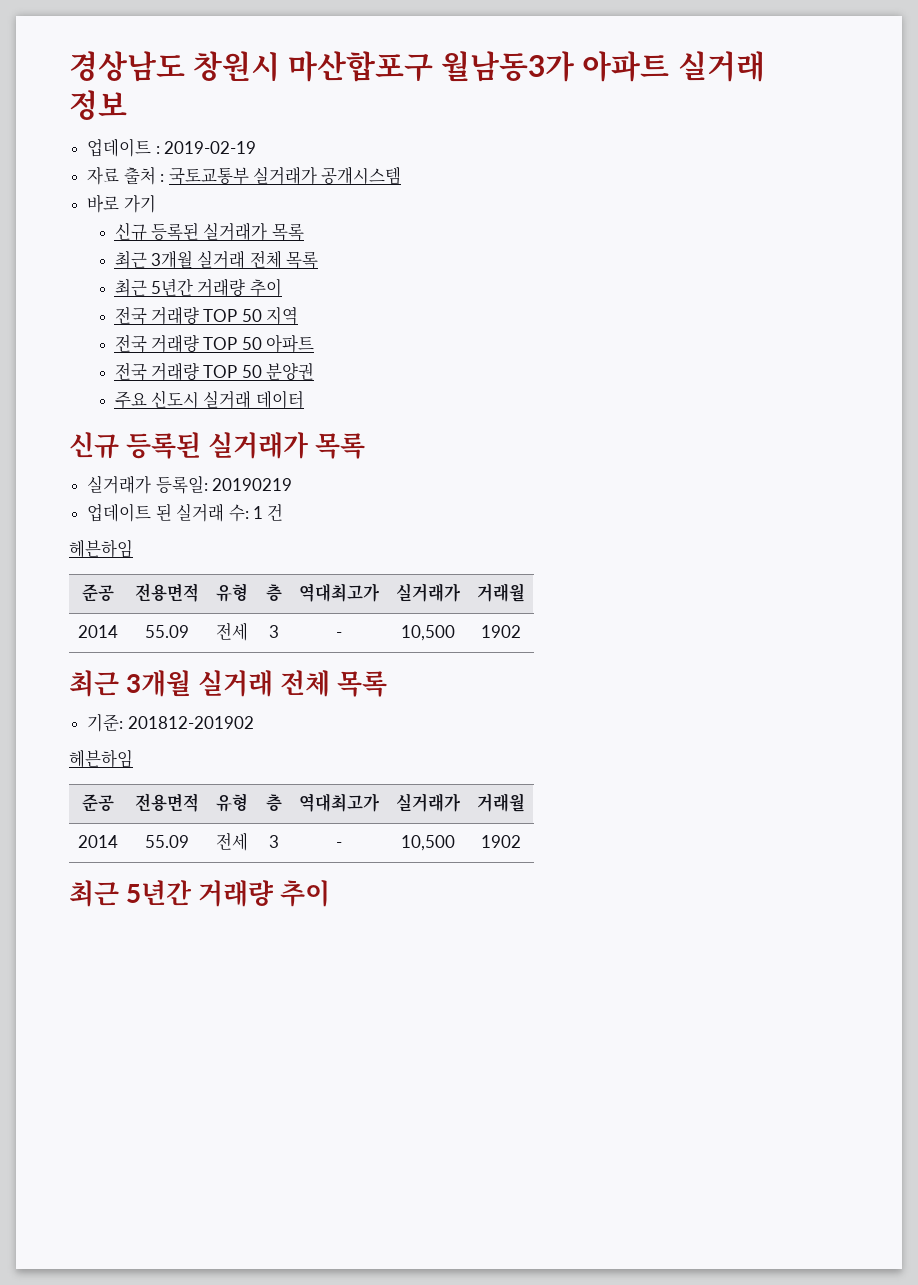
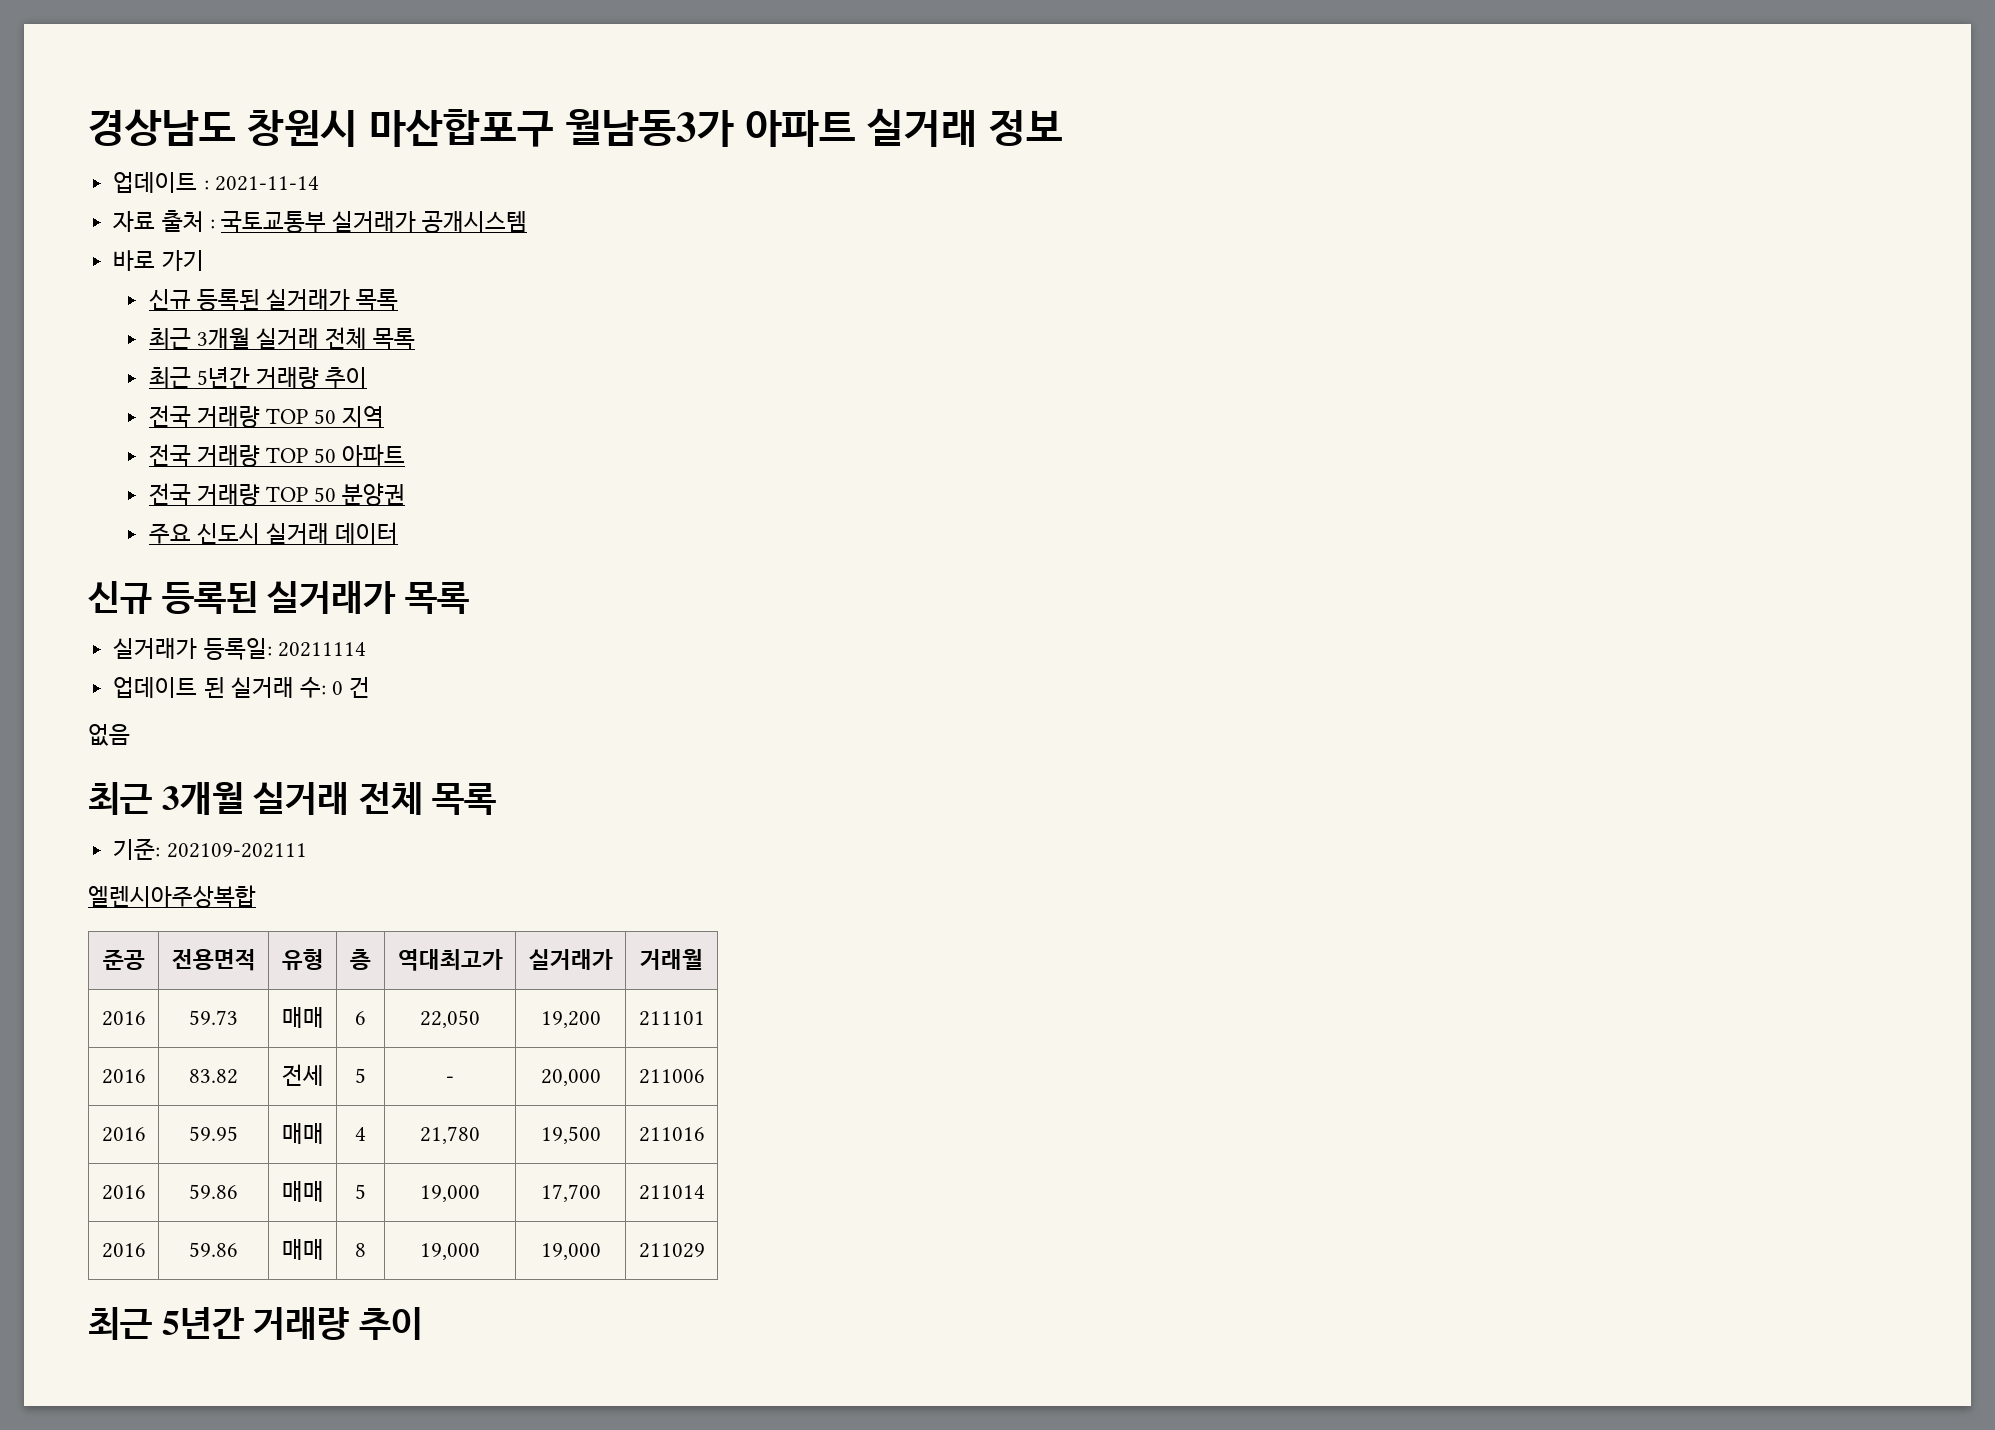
- 업데이트 : 2019-02-19
+ 업데이트 : 2021-11-14
- 실거래가 등록일: 20190219
+ 실거래가 등록일: 20211114
- 업데이트 된 실거래 수: 1 건
- 헤븐하임
+ 업데이트 된 실거래 수: 0 건
+ 없음
+ 최근 3개월 실거래 전체 목록
+ 기준: 202109-202111
+ 엘렌시아주상복합
  준공 | 전용면적 | 유형 | 층 | 역대최고가 | 실거래가 | 거래월
- 2014 | 55.09 | 전세 | 3 | - | 10,500 | 1902
- 최근 3개월 실거래 전체 목록
- 기준: 201812-201902
- 헤븐하임
- 준공 | 전용면적 | 유형 | 층 | 역대최고가 | 실거래가 | 거래월
- 2014 | 55.09 | 전세 | 3 | - | 10,500 | 1902
+ 2016 | 59.73 | 매매 | 6 | 22,050 | 19,200 | 211101
+ 2016 | 83.82 | 전세 | 5 | - | 20,000 | 211006
+ 2016 | 59.95 | 매매 | 4 | 21,780 | 19,500 | 211016
+ 2016 | 59.86 | 매매 | 5 | 19,000 | 17,700 | 211014
+ 2016 | 59.86 | 매매 | 8 | 19,000 | 19,000 | 211029

